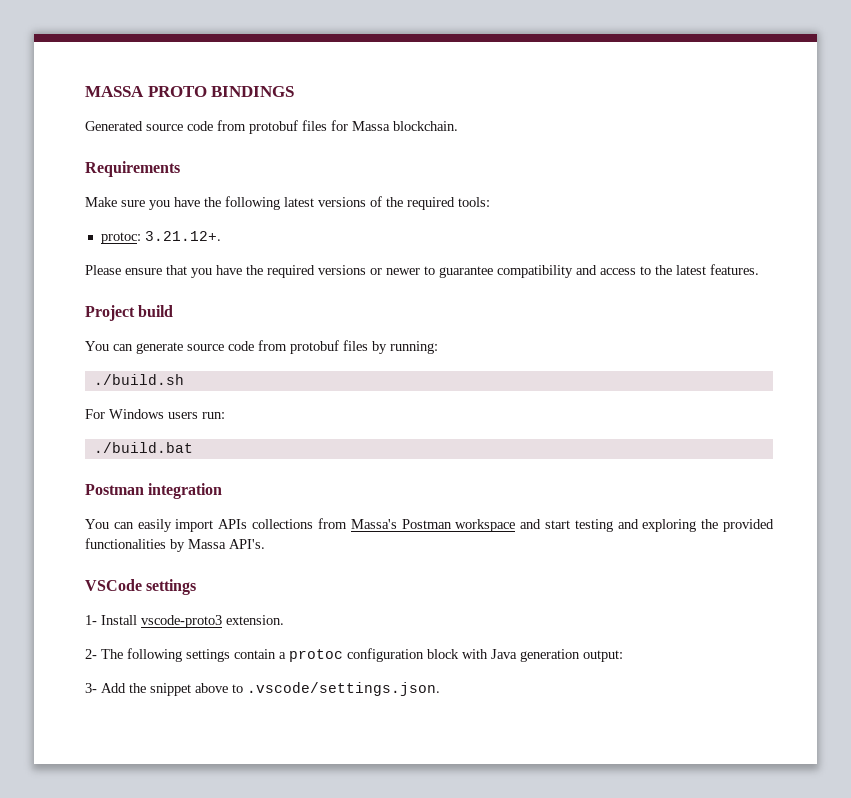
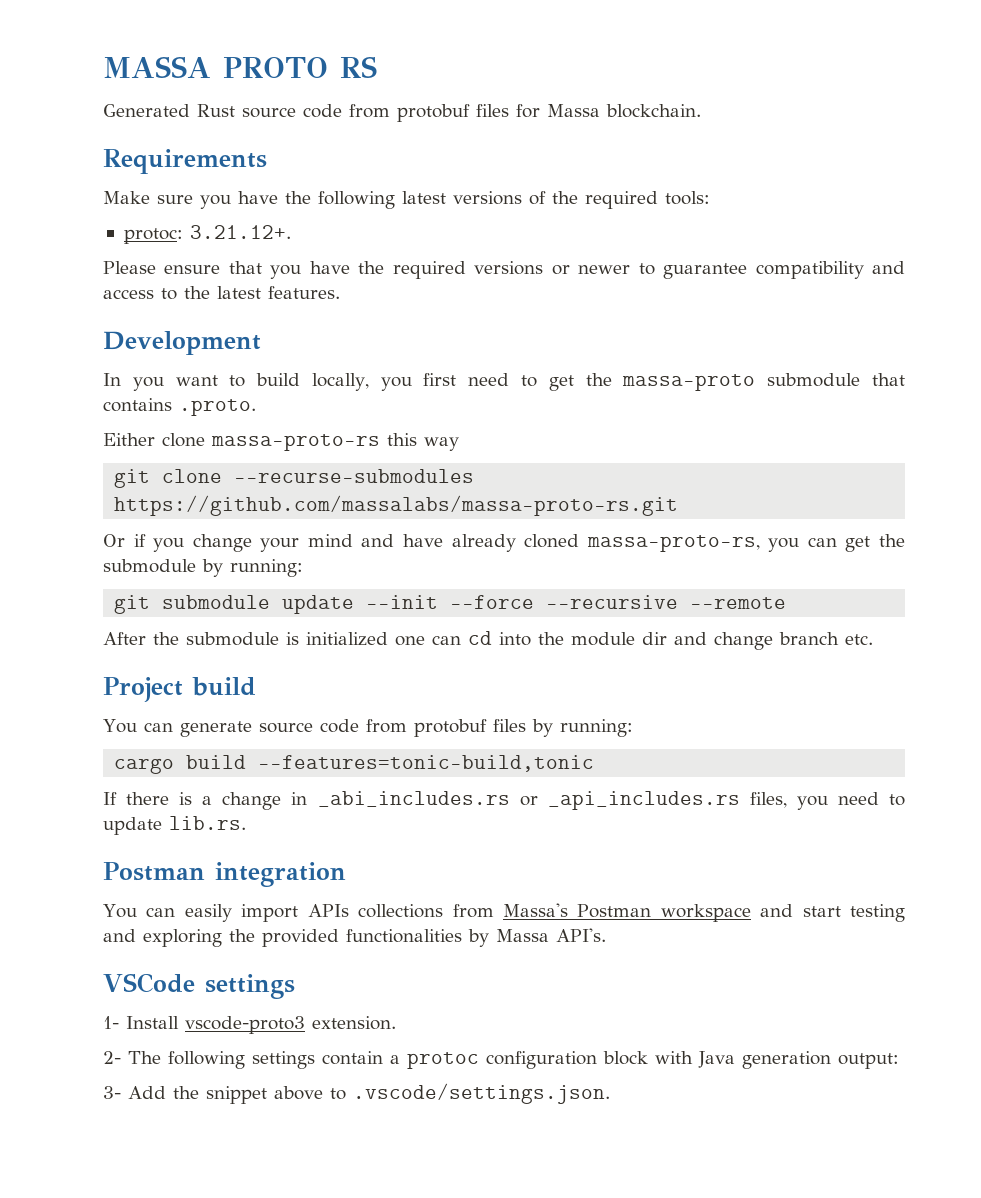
- MASSA PROTO BINDINGS
+ MASSA PROTO RS
- Generated source code from protobuf files for Massa blockchain.
+ Generated Rust source code from protobuf files for Massa blockchain.
+ Development
+ In you want to build locally, you first need to get the massa-proto submodule that contains .proto.
+ Either clone massa-proto-rs this way
+ git clone --recurse-submodules https://github.com/massalabs/massa-proto-rs.git
+ Or if you change your mind and have already cloned massa-proto-rs, you can get the submodule by running:
+ git submodule update --init --force --recursive --remote
+ After the submodule is initialized one can cd into the module dir and change branch etc.
- ./build.sh
- For Windows users run:
- ./build.bat
+ cargo build --features=tonic-build,tonic
+ If there is a change in _abi_includes.rs or _api_includes.rs files, you need to update lib.rs.

